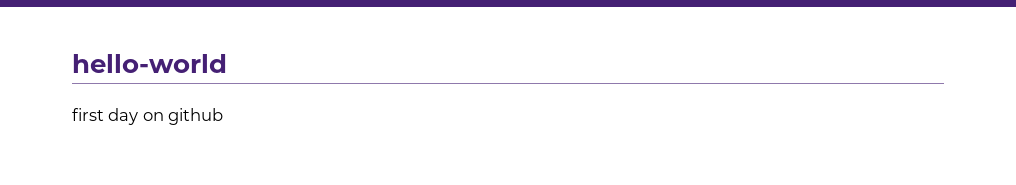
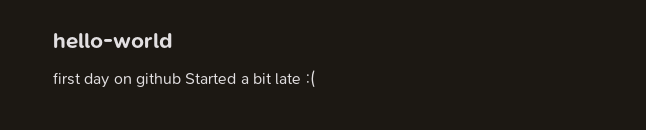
- first day on github
+ first day on github Started a bit late :(

